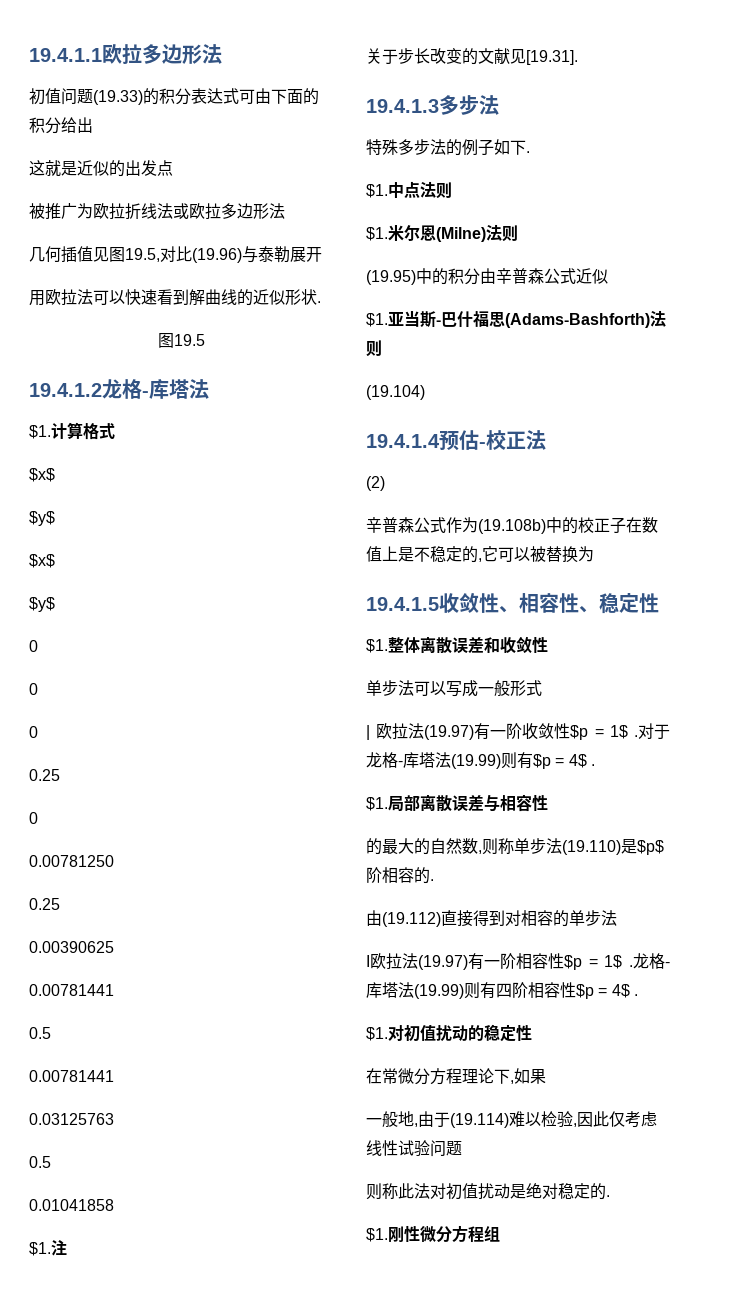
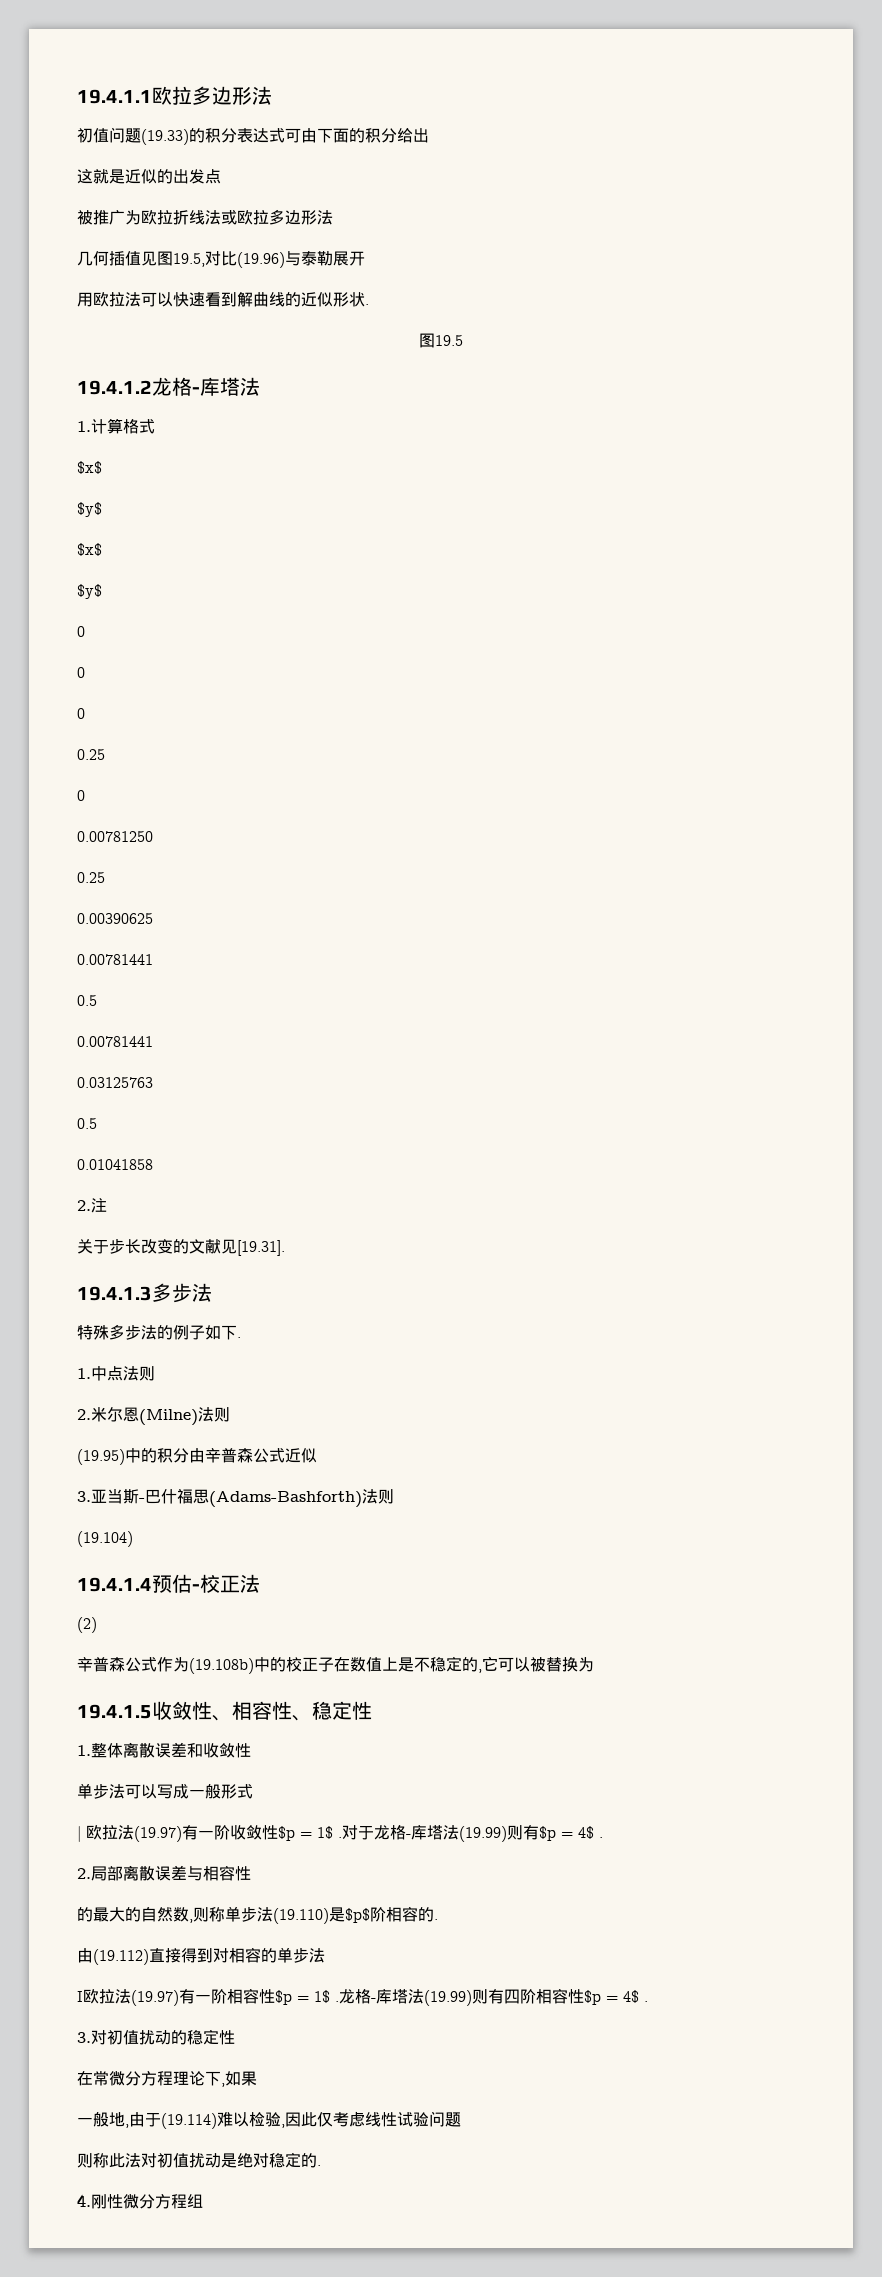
- $1.计算格式
+ 1.计算格式
- $1.注
+ 2.注
- $1.中点法则
+ 1.中点法则
- $1.米尔恩(Milne)法则
+ 2.米尔恩(Milne)法则
- $1.亚当斯-巴什福思(Adams-Bashforth)法则
+ 3.亚当斯-巴什福思(Adams-Bashforth)法则
- $1.整体离散误差和收敛性
+ 1.整体离散误差和收敛性
- $1.局部离散误差与相容性
+ 2.局部离散误差与相容性
- $1.对初值扰动的稳定性
+ 3.对初值扰动的稳定性
- $1.刚性微分方程组
+ 4.刚性微分方程组

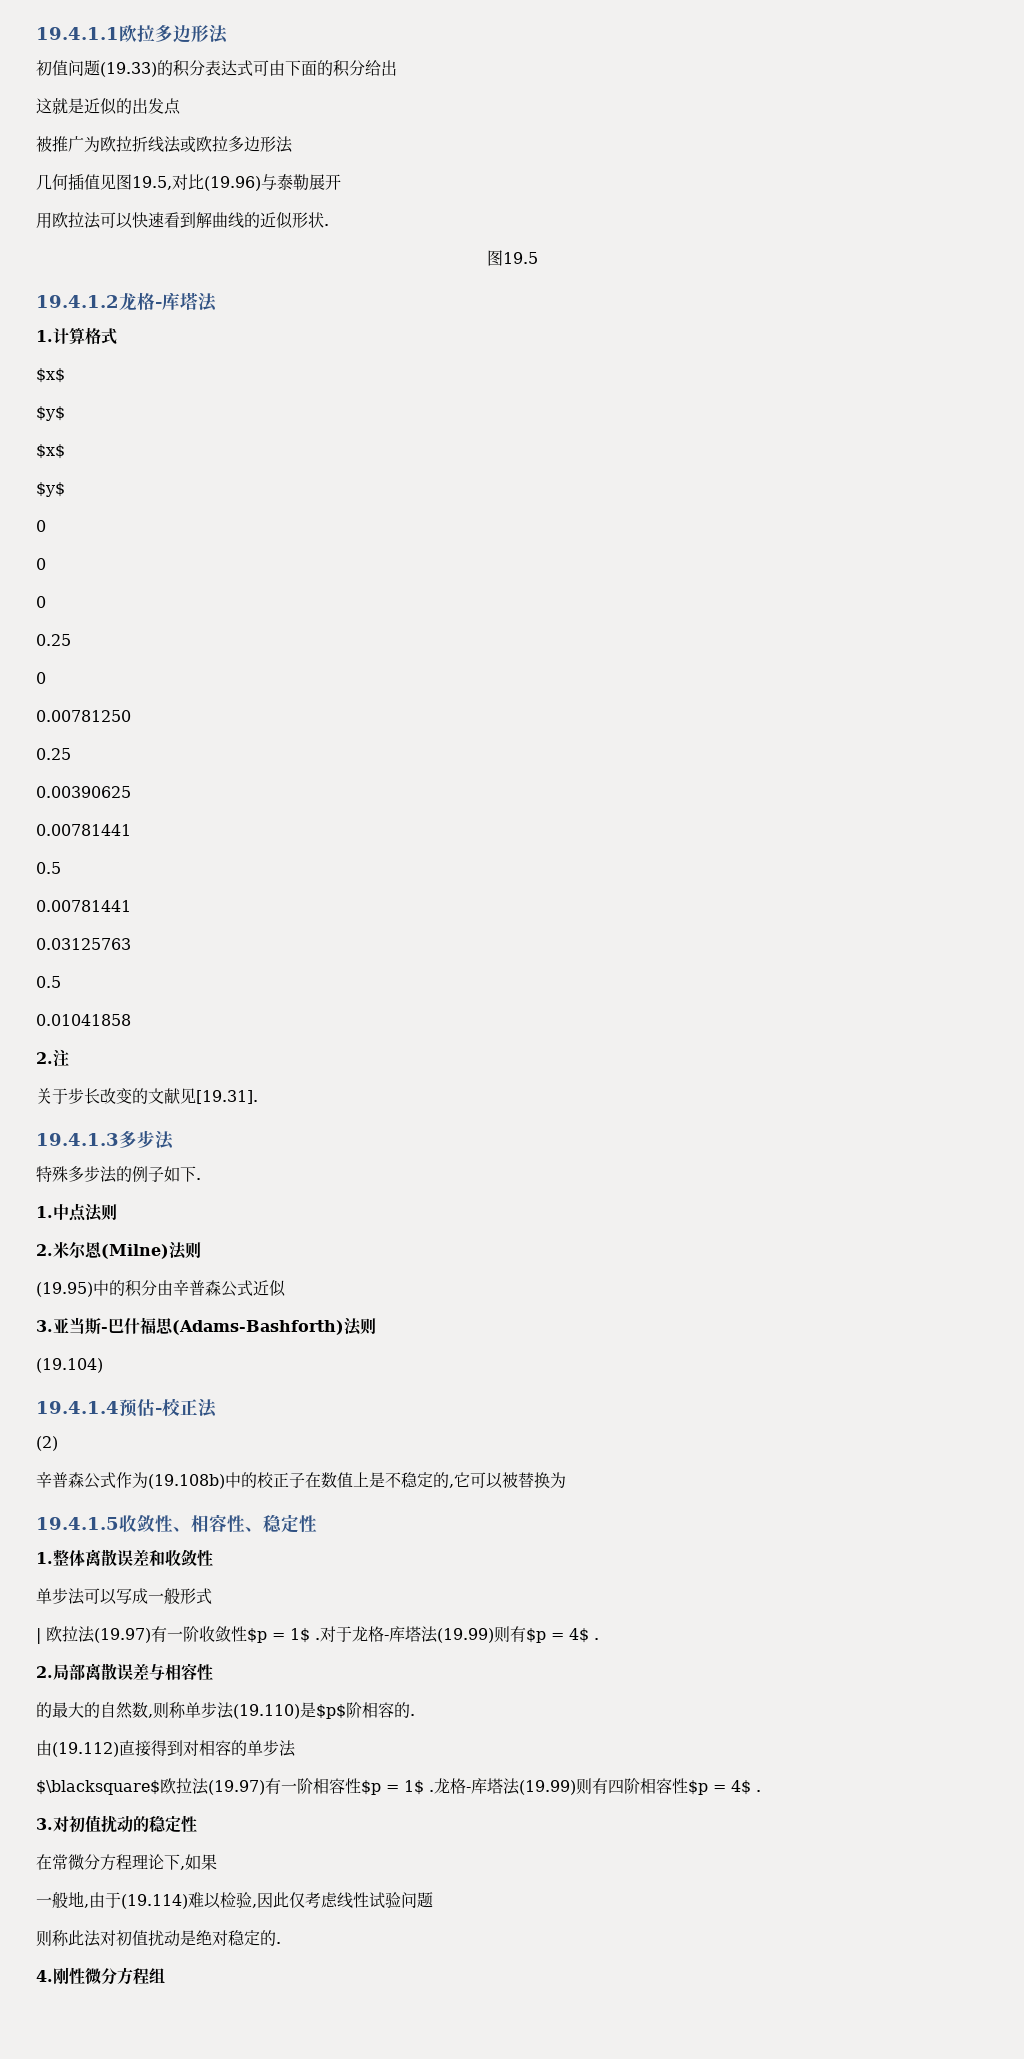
- I欧拉法(19.97)有一阶相容性$p = 1$ .
+ $\blacksquare$欧拉法(19.97)有一阶相容性$p = 1$ .

